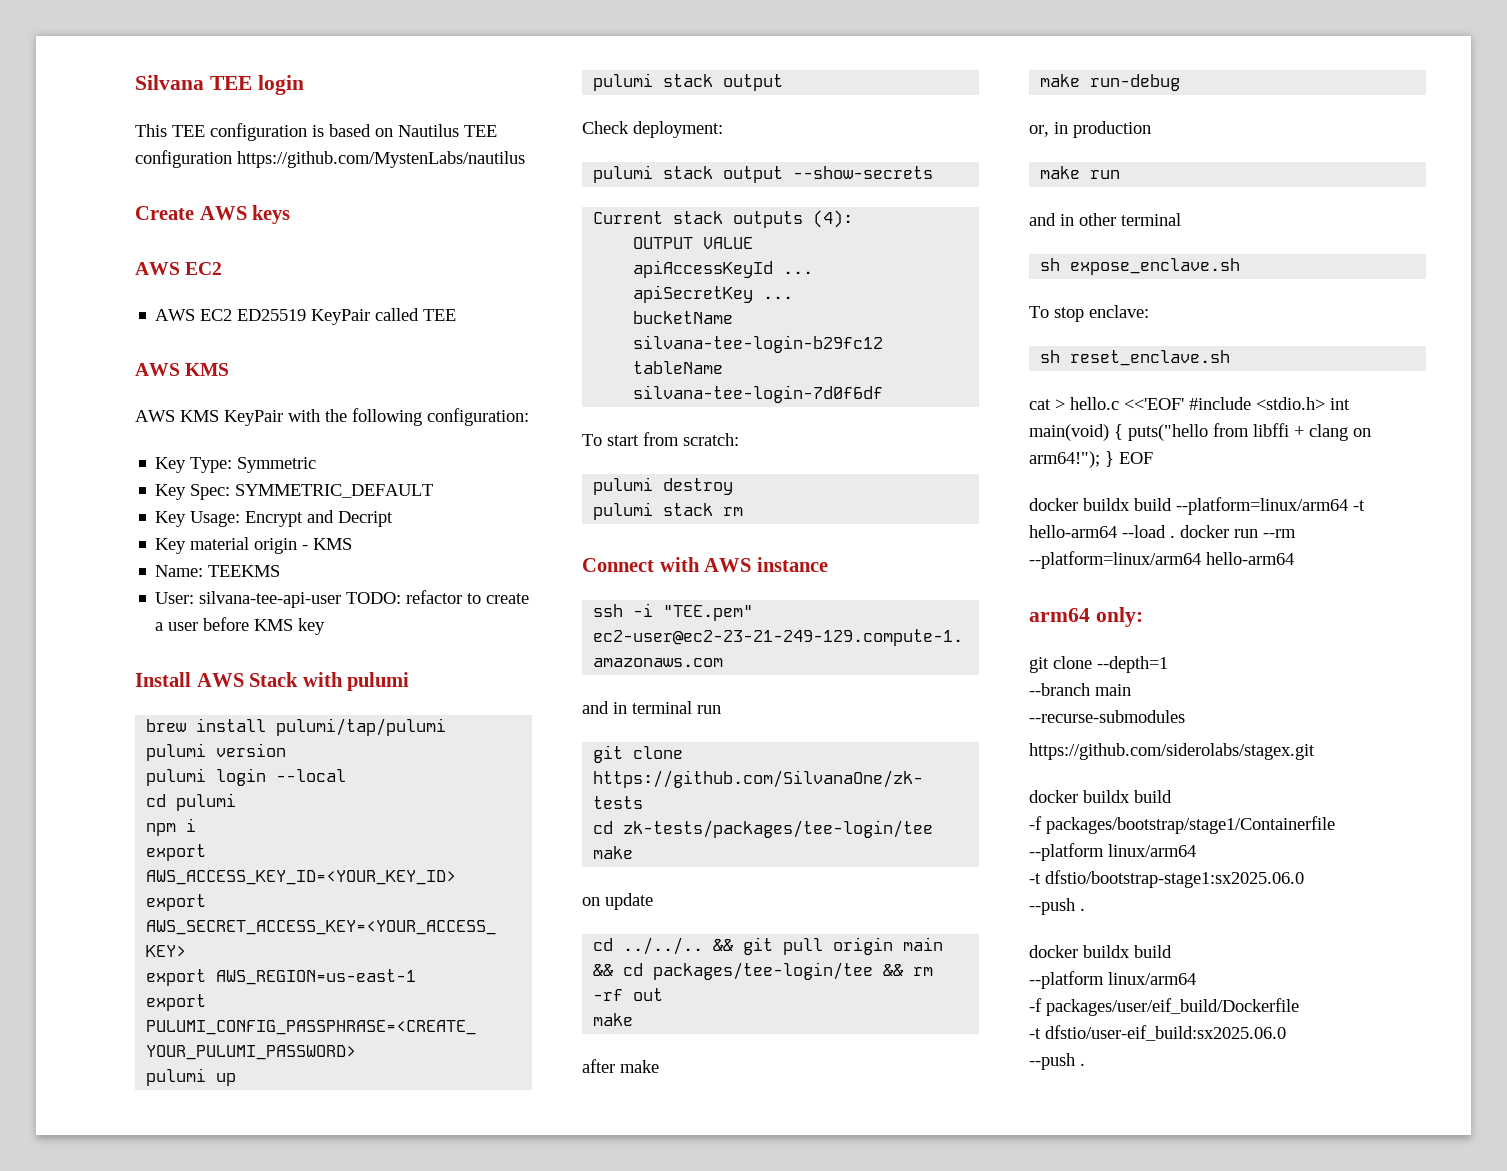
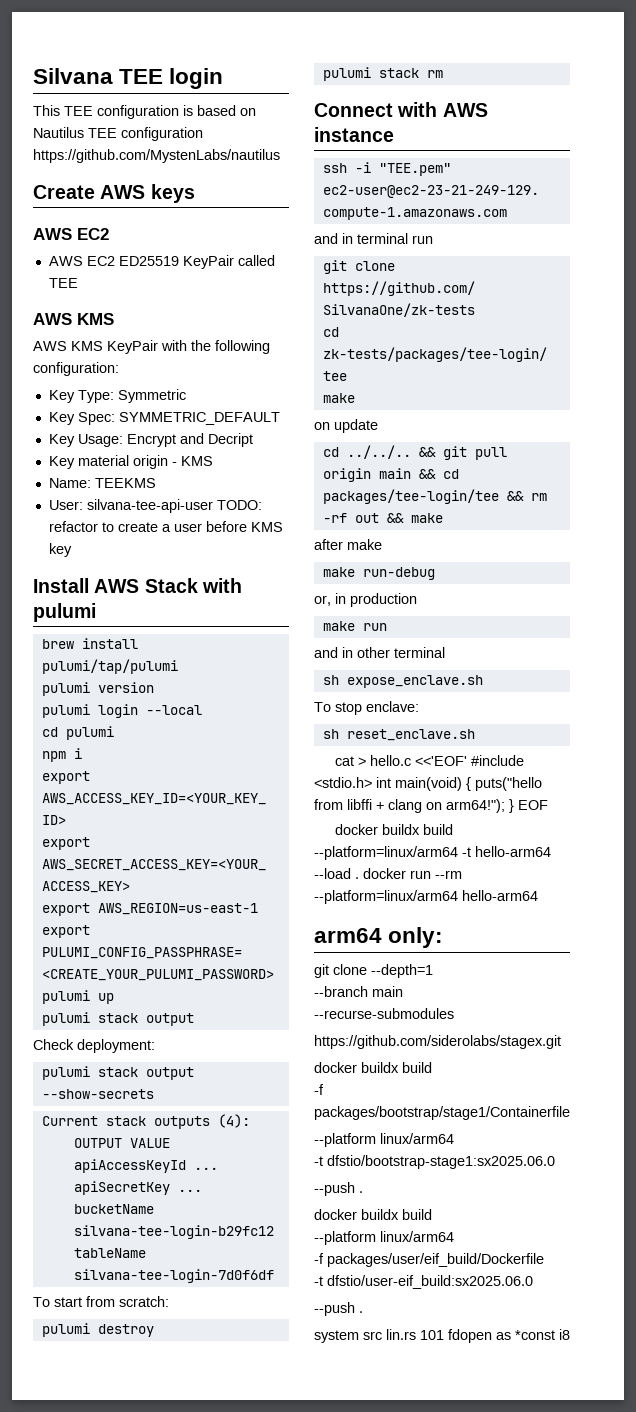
- && git pull origin main && cd packages/tee-login/tee && rm -rf out
- make
+ && git pull origin main && cd packages/tee-login/tee && rm -rf out && make
+ system src lin.rs 101 fdopen as *const i8

